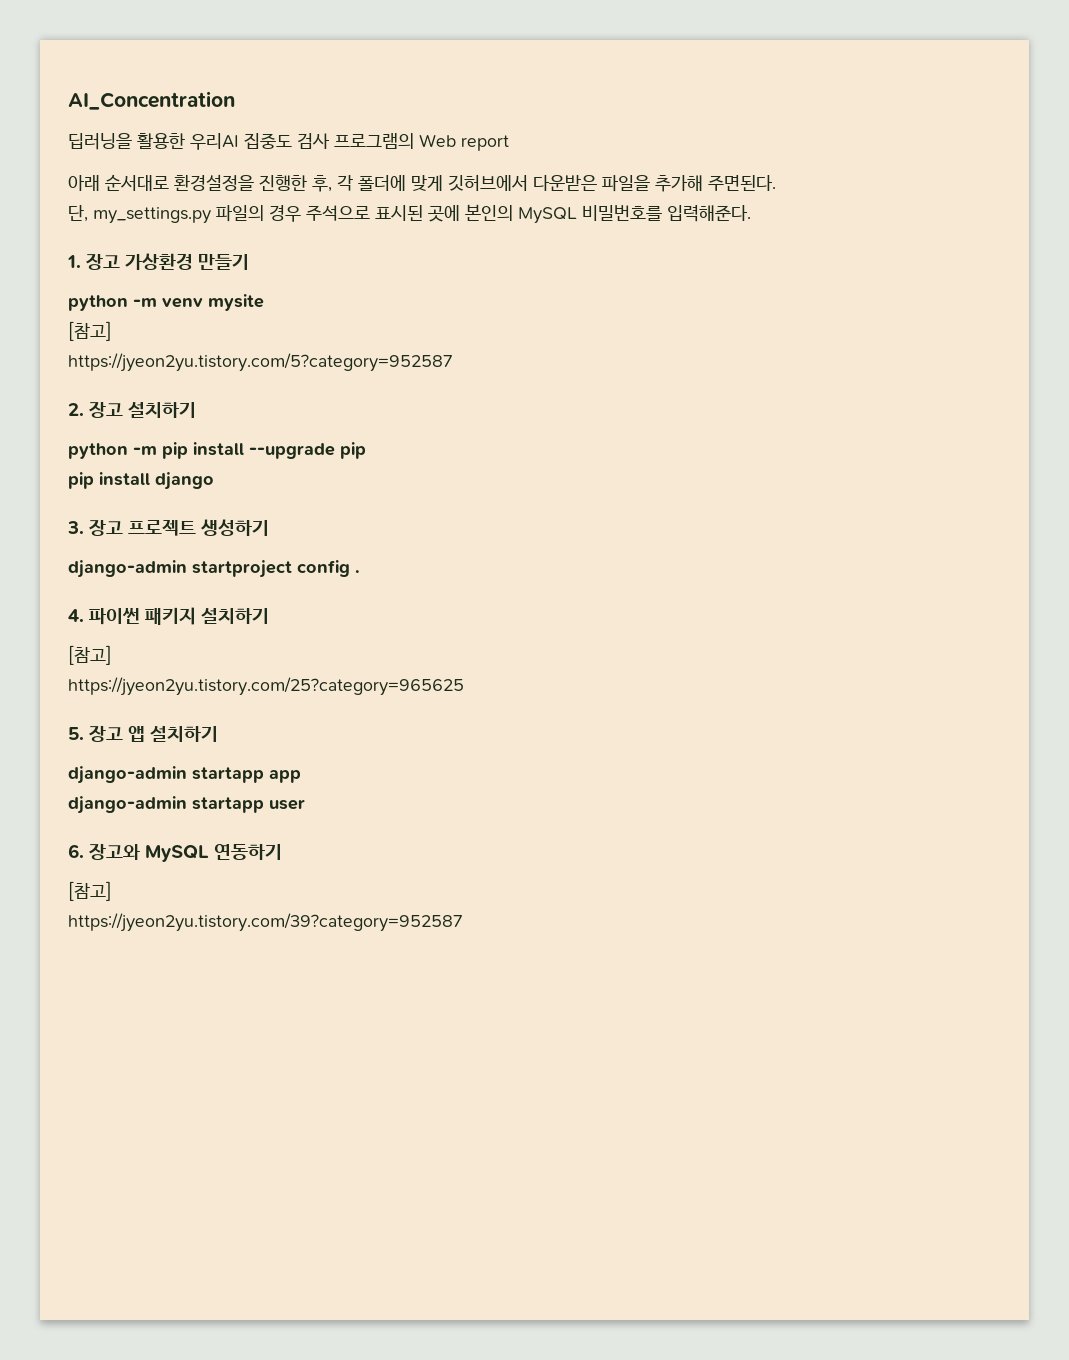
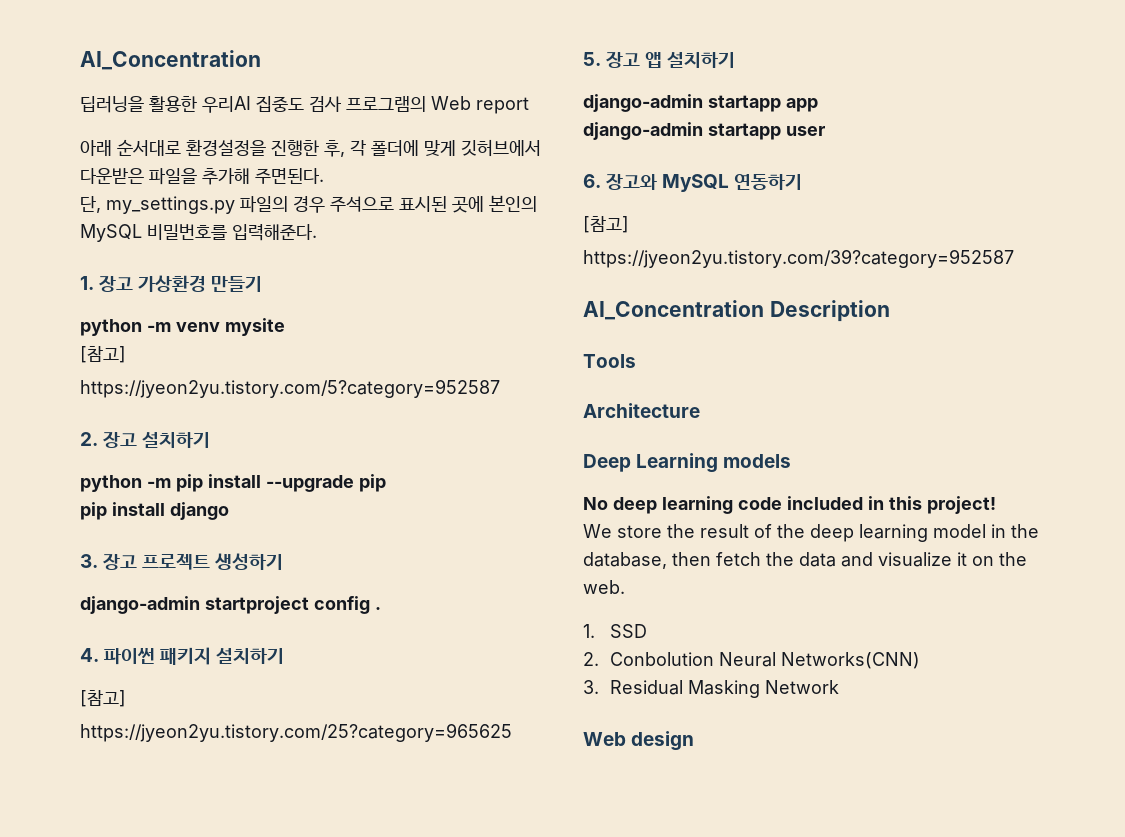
+ AI_Concentration Description
+ Tools
+ Architecture
+ Deep Learning models
+ No deep learning code included in this project!
+ We store the result of the deep learning model in the database, then fetch the data and visualize it on the web.
+ 1. SSD
+ 2. Conbolution Neural Networks(CNN)
+ 3. Residual Masking Network
+ Web design

